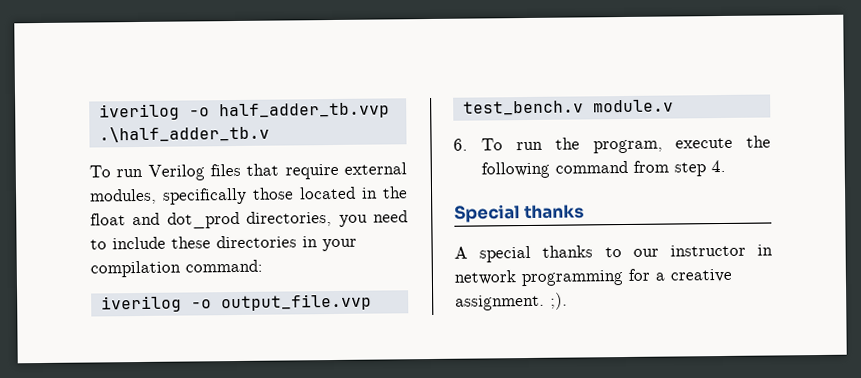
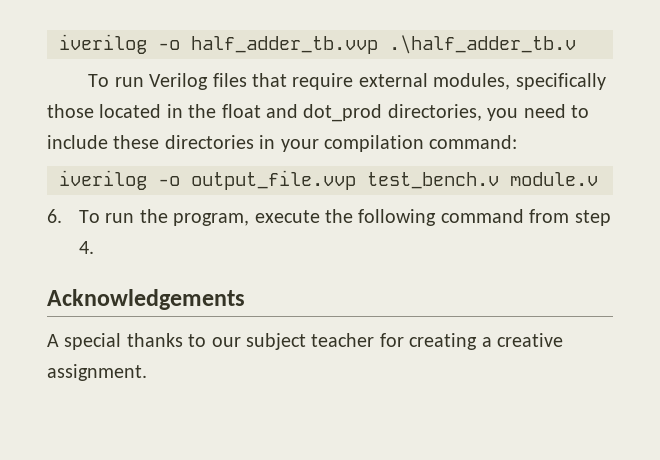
- Special thanks
+ Acknowledgements
- A special thanks to our instructor in network programming for a creative assignment. ;).
+ A special thanks to our subject teacher for creating a creative assignment.

